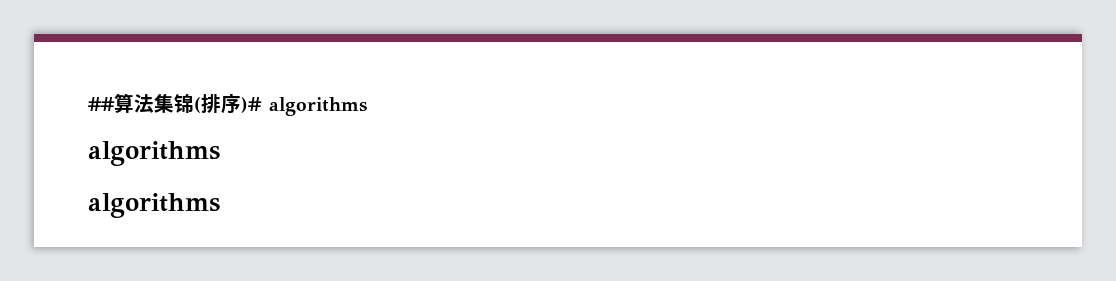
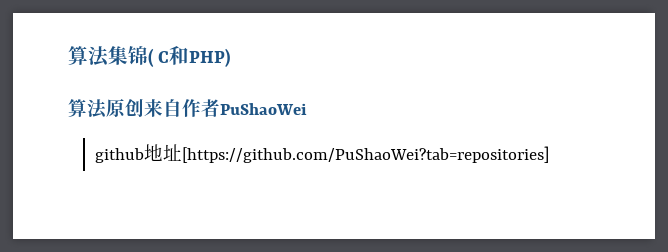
- ##算法集锦(排序)# algorithms
- algorithms
- algorithms
+ 算法集锦( C和PHP)
+ 算法原创来自作者PuShaoWei
+ github地址[https://github.com/PuShaoWei?tab=repositories]

